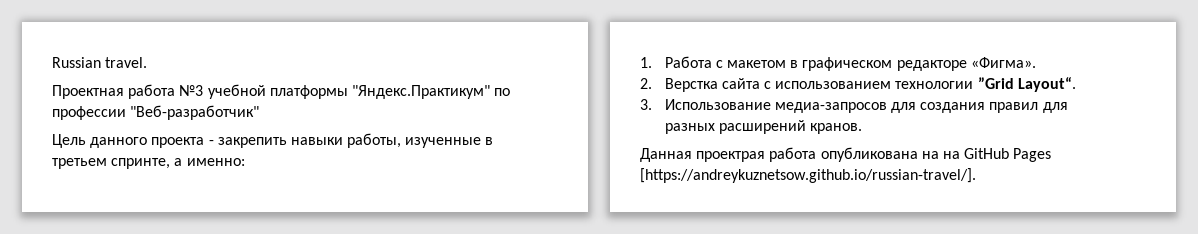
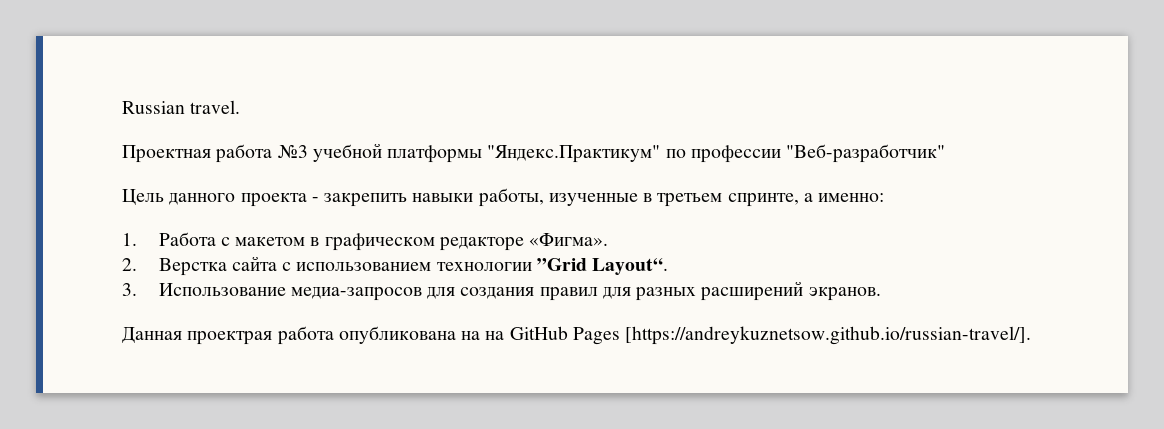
- 3. Использование медиа-запросов для создания правил для разных расширений кранов.
+ 3. Использование медиа-запросов для создания правил для разных расширений экранов.

